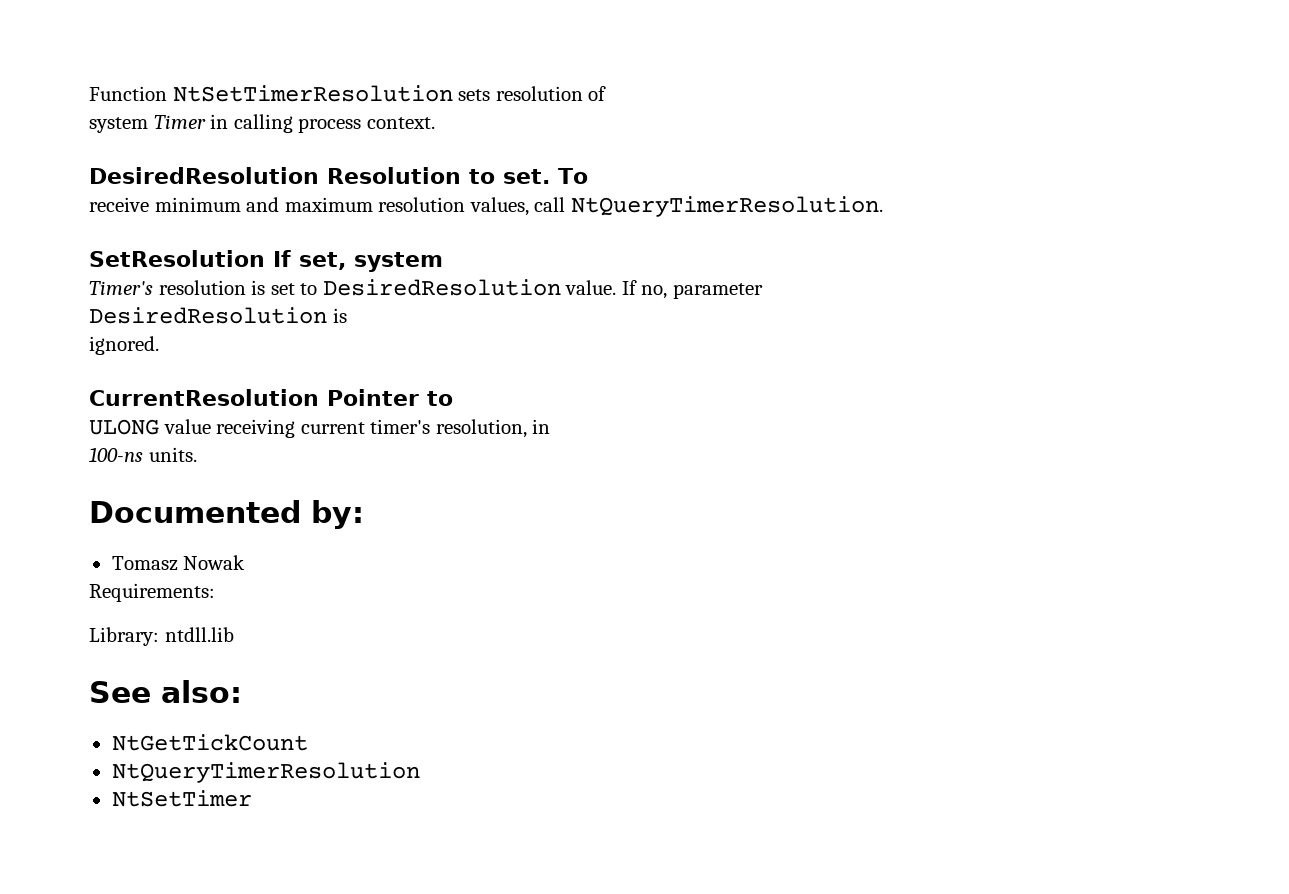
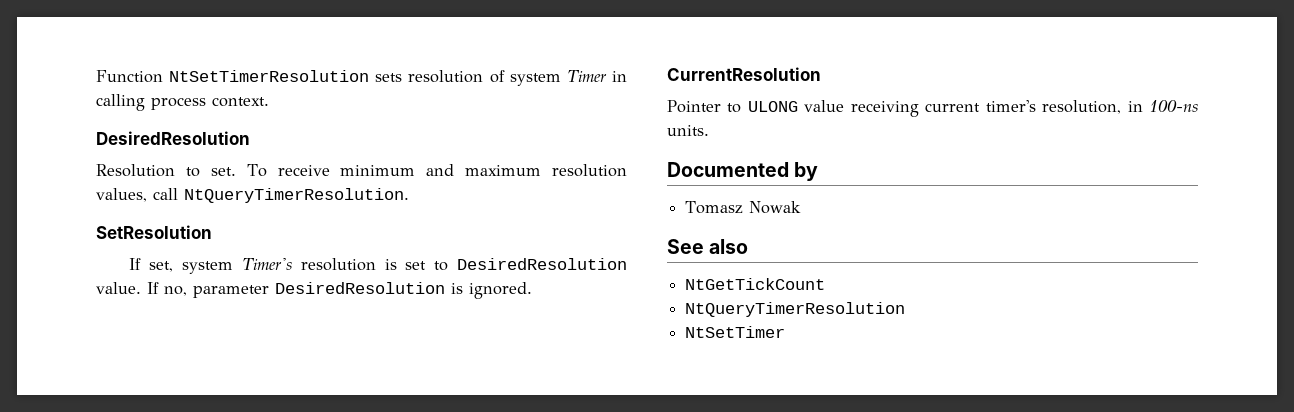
- Function NtSetTimerResolution sets resolution of
- system Timer in calling process context.
- DesiredResolution Resolution to set.
+ Function NtSetTimerResolution sets resolution of system Timer in calling process context.
+ DesiredResolution
+ Resolution to set.
- To
- receive minimum and maximum resolution values, call NtQueryTimerResolution.
+ To receive minimum and maximum resolution values, call NtQueryTimerResolution.
- SetResolution If set, system
- Timer's resolution is set to DesiredResolution value.
+ SetResolution
+ If set, system Timer's resolution is set to DesiredResolution value.
- If no, parameter
- DesiredResolution is
- ignored.
+ If no, parameter DesiredResolution is ignored.
- CurrentResolution Pointer to
- ULONG value receiving current timer's resolution, in
- 100-ns units.
+ CurrentResolution
+ Pointer to ULONG value receiving current timer's resolution, in 100-ns units.
- Documented by:
+ Documented by
- Requirements:
- Library: ntdll.lib
- See also:
+ See also

